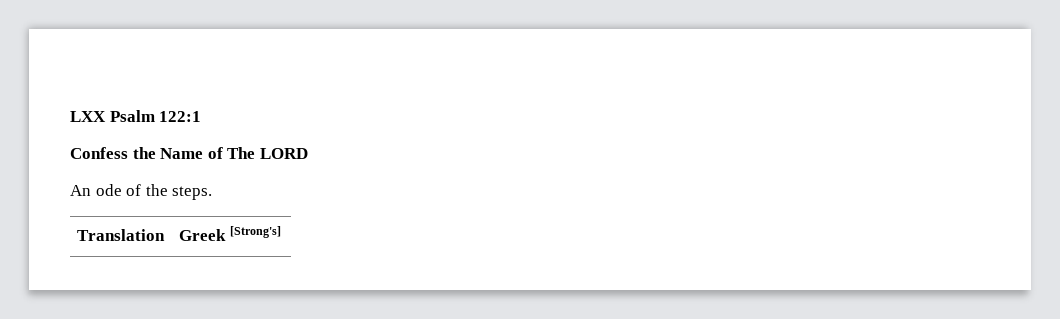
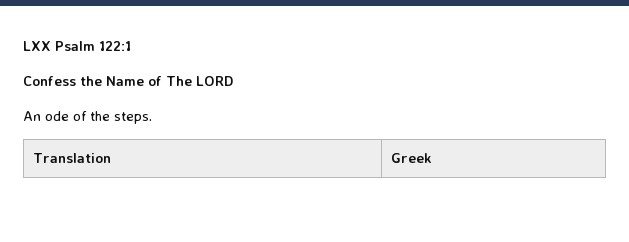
- Translation | Greek [Strong's]
+ Translation | Greek

